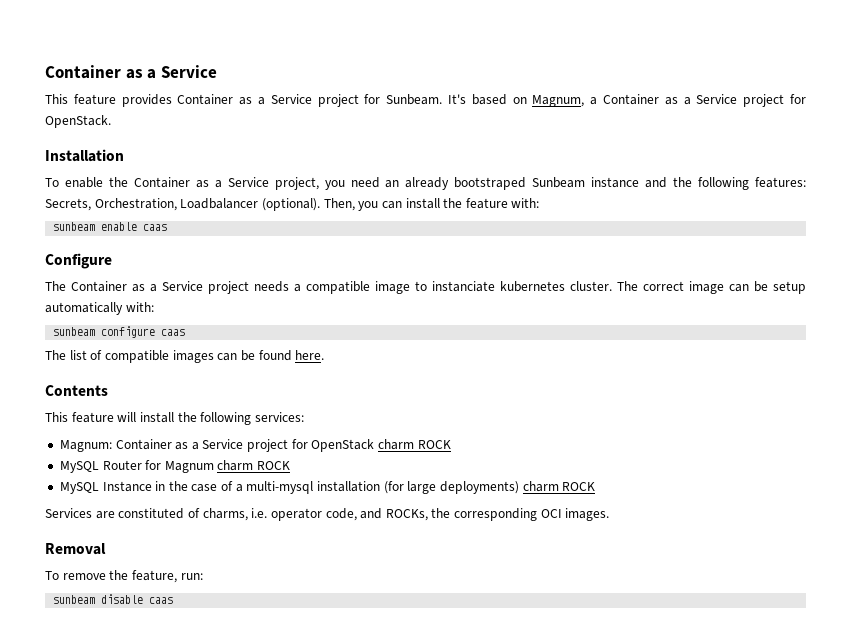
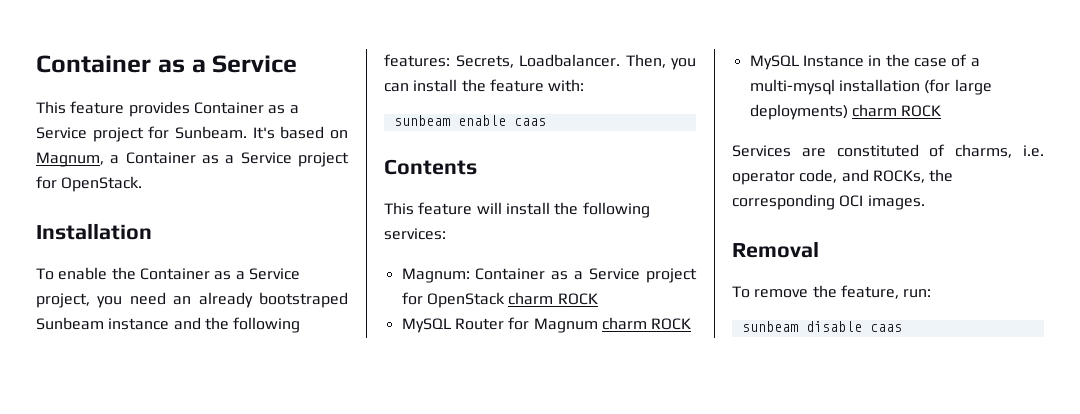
- To enable the Container as a Service project, you need an already bootstraped Sunbeam instance and the following features: Secrets, Orchestration, Loadbalancer (optional).
+ To enable the Container as a Service project, you need an already bootstraped Sunbeam instance and the following features: Secrets, Loadbalancer.
- Configure
- The Container as a Service project needs a compatible image to instanciate kubernetes cluster. The correct image can be setup automatically with:
- sunbeam configure caas
- The list of compatible images can be found here.

